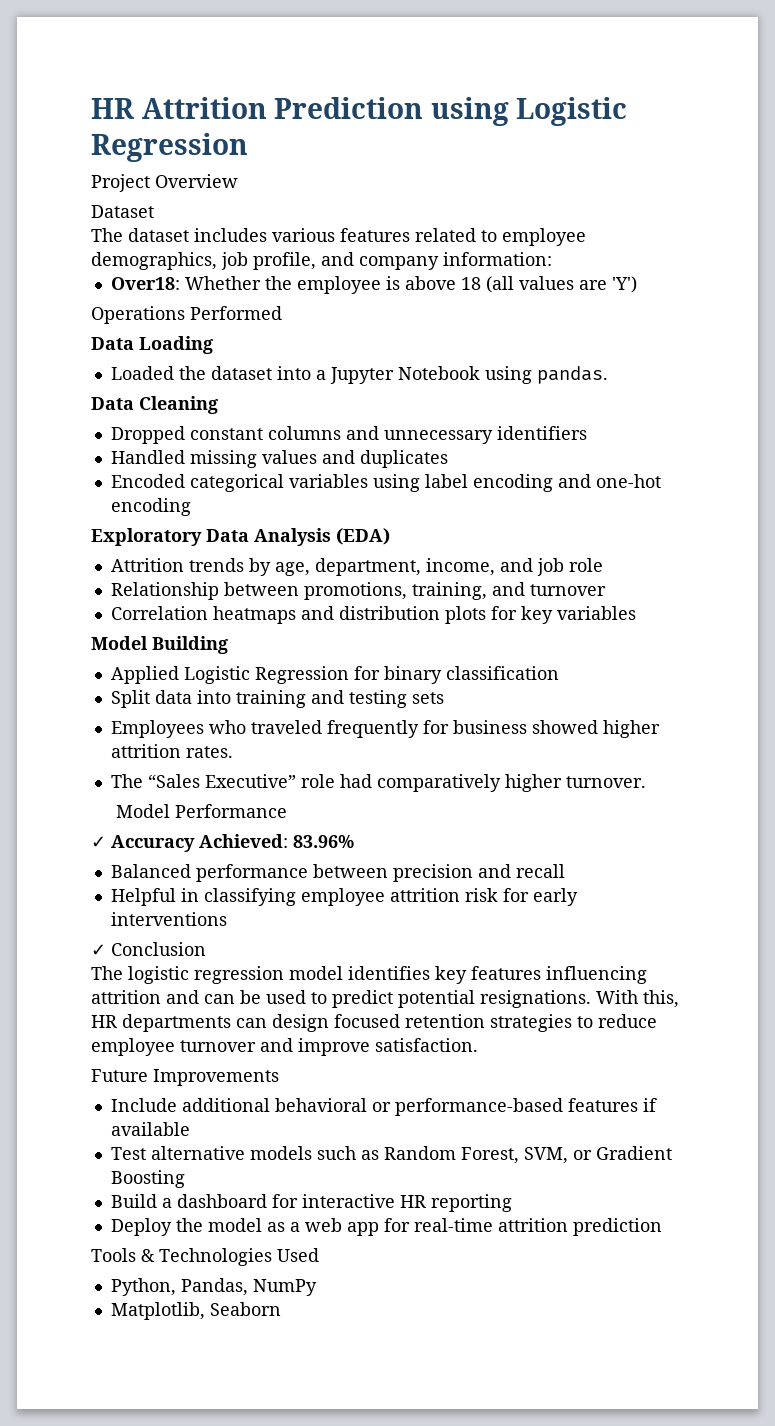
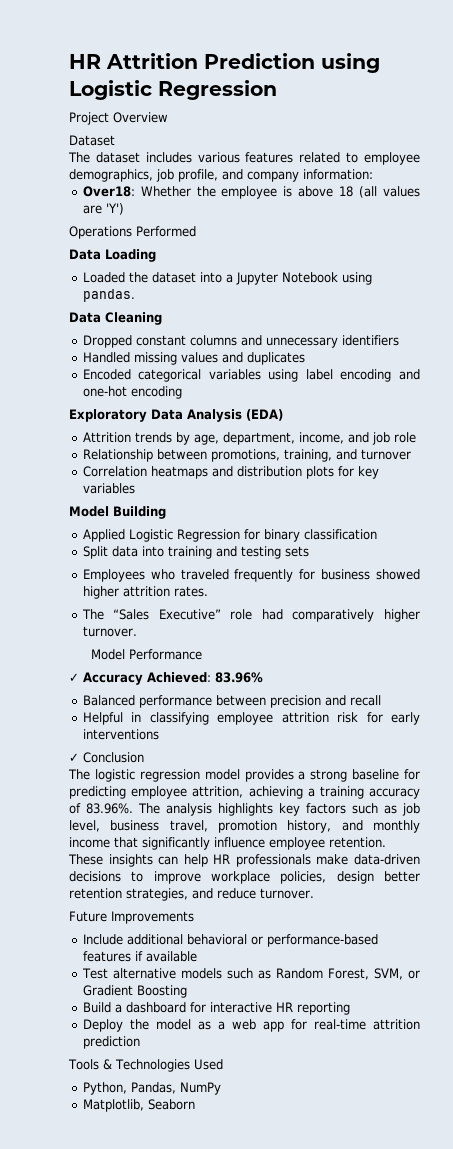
- The logistic regression model identifies key features influencing attrition and can be used to predict potential resignations. With this, HR departments can design focused retention strategies to reduce employee turnover and improve satisfaction.
+ The logistic regression model provides a strong baseline for predicting employee attrition, achieving a training accuracy of 83.96%. The analysis highlights key factors such as job level, business travel, promotion history, and monthly income that significantly influence employee retention. These insights can help HR professionals make data-driven decisions to improve workplace policies, design better retention strategies, and reduce turnover.

